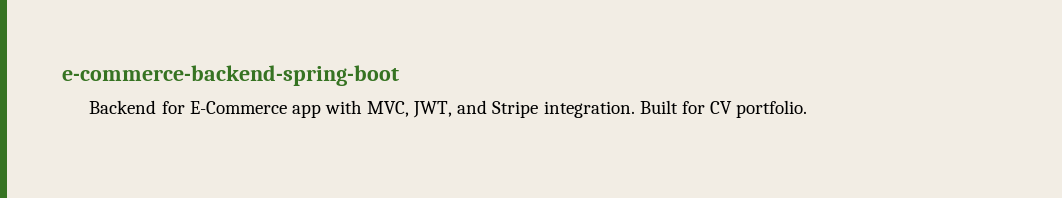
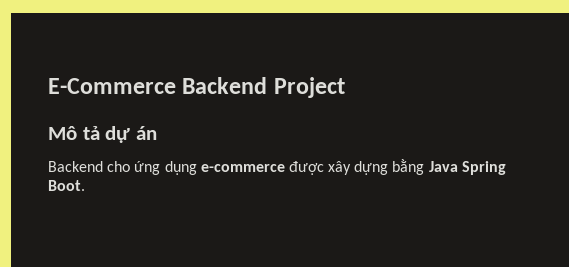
- e-commerce-backend-spring-boot
- Backend for E-Commerce app with MVC, JWT, and Stripe integration. Built for CV portfolio.
+ E-Commerce Backend Project
+ Mô tả dự án
+ Backend cho ứng dụng e-commerce được xây dựng bằng Java Spring Boot.

